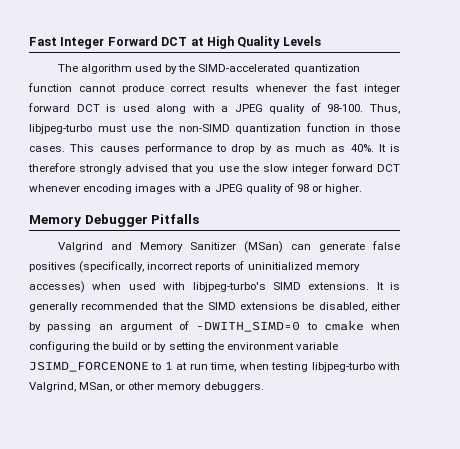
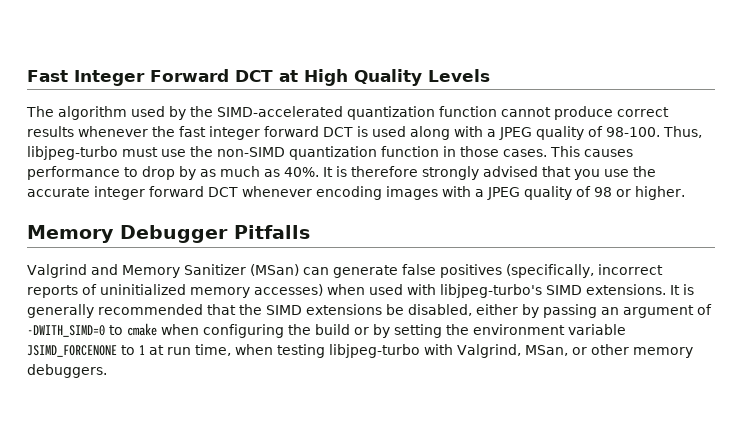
- It is therefore strongly advised that you use the slow integer forward DCT whenever encoding images with a JPEG quality of 98 or higher.
+ It is therefore strongly advised that you use the accurate integer forward DCT whenever encoding images with a JPEG quality of 98 or higher.

